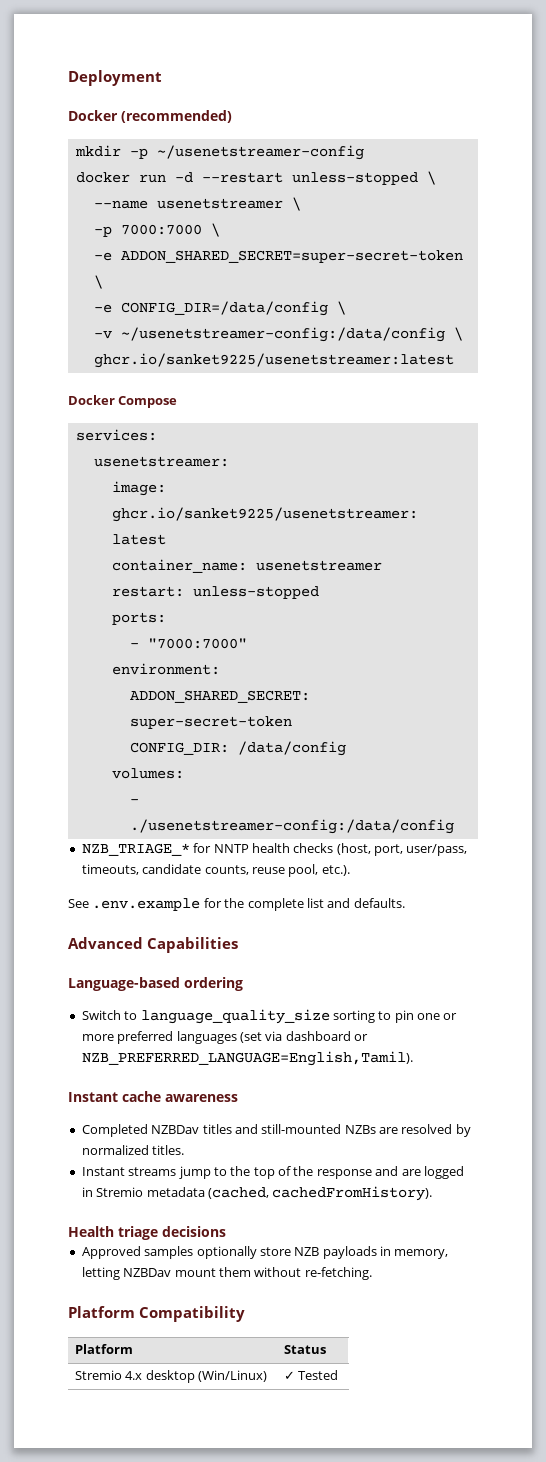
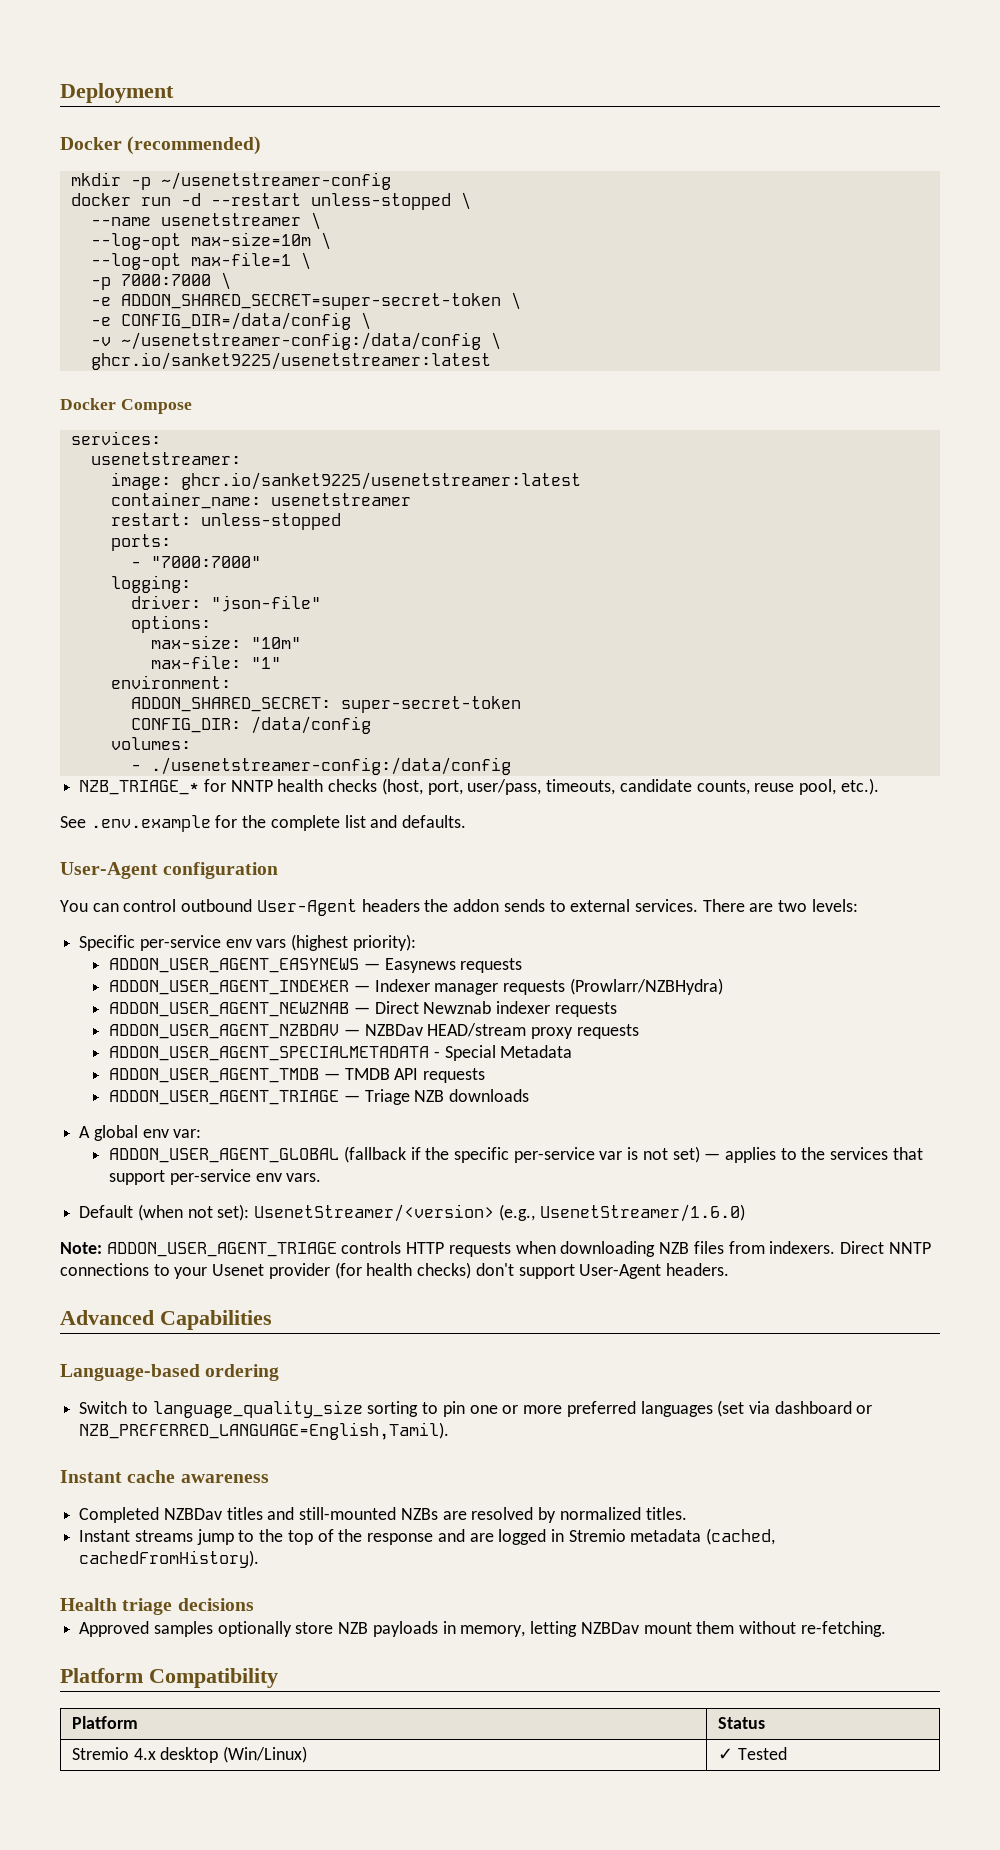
+ --log-opt max-size=10m \
+ --log-opt max-file=1 \
+ logging:
+ driver: "json-file"
+ options:
+ max-size: "10m"
+ max-file: "1"
+ User-Agent configuration
+ You can control outbound User-Agent headers the addon sends to external services. There are two levels:
+ Specific per-service env vars (highest priority):
+ ADDON_USER_AGENT_EASYNEWS — Easynews requests
+ ADDON_USER_AGENT_INDEXER — Indexer manager requests (Prowlarr/NZBHydra)
+ ADDON_USER_AGENT_NEWZNAB — Direct Newznab indexer requests
+ ADDON_USER_AGENT_NZBDAV — NZBDav HEAD/stream proxy requests
+ ADDON_USER_AGENT_SPECIALMETADATA - Special Metadata
+ ADDON_USER_AGENT_TMDB — TMDB API requests
+ ADDON_USER_AGENT_TRIAGE — Triage NZB downloads
+ A global env var:
+ ADDON_USER_AGENT_GLOBAL (fallback if the specific per-service var is not set) — applies to the services that support per-service env vars.
+ Default (when not set): UsenetStreamer/<version> (e.g., UsenetStreamer/1.6.0)
+ Note: ADDON_USER_AGENT_TRIAGE controls HTTP requests when downloading NZB files from indexers. Direct NNTP connections to your Usenet provider (for health checks) don't support User-Agent headers.

